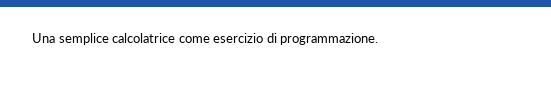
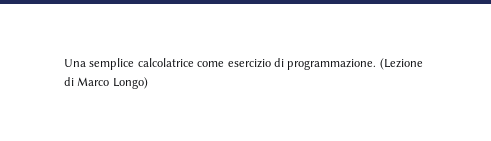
+ (Lezione di Marco Longo)

